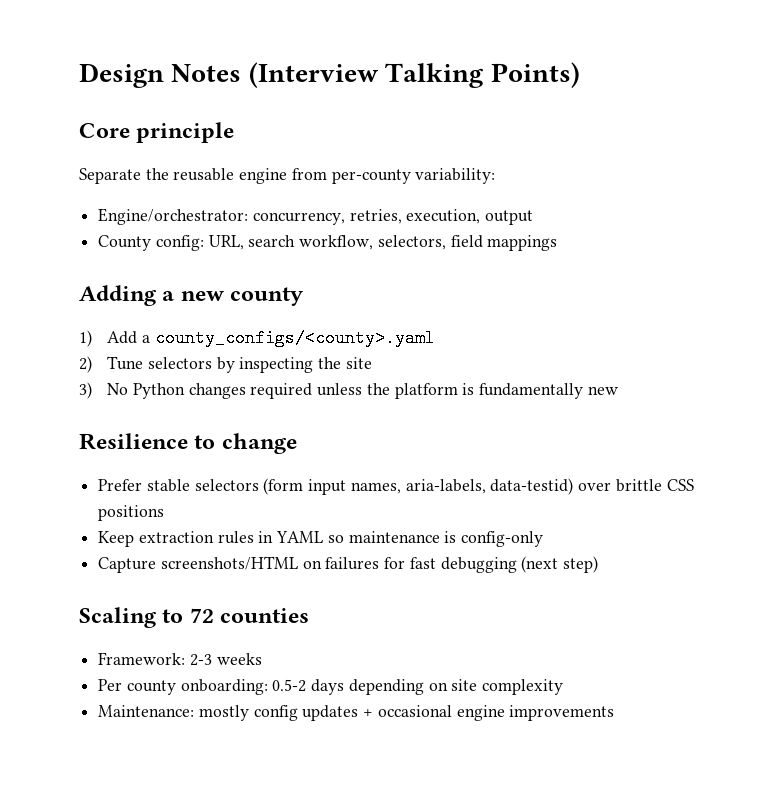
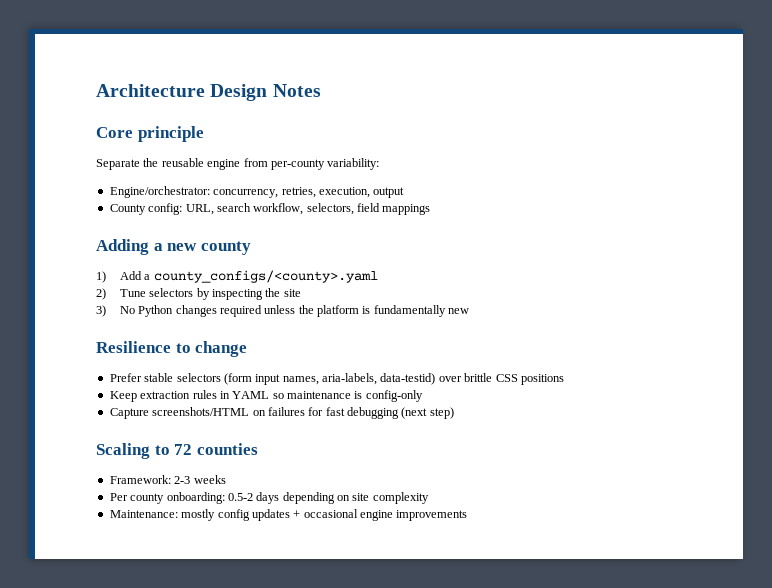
- Design Notes (Interview Talking Points)
+ Architecture Design Notes

